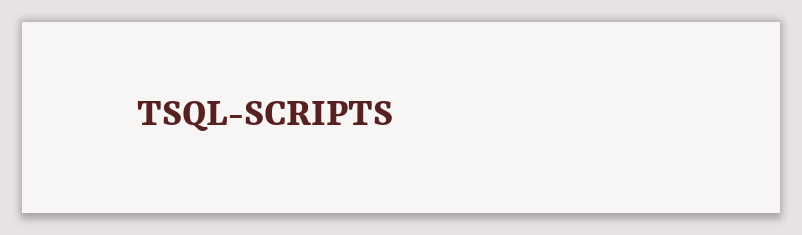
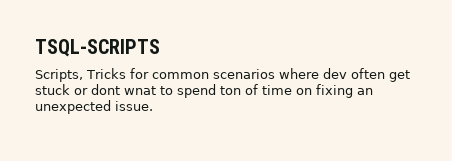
+ Scripts, Tricks for common scenarios where dev often get stuck or dont wnat to spend ton of time on fixing an unexpected issue.

